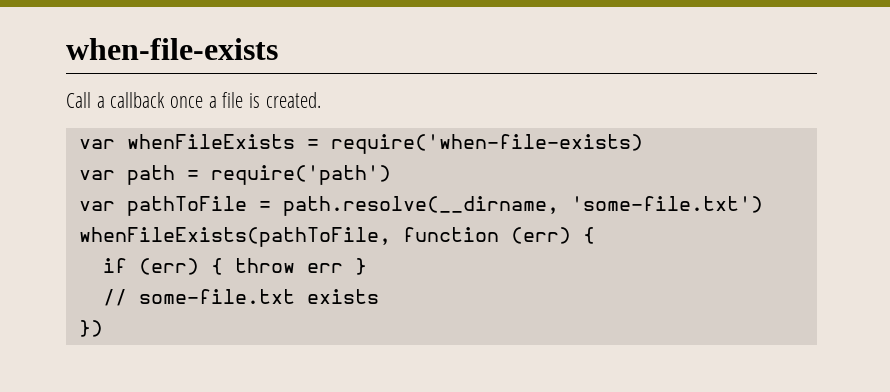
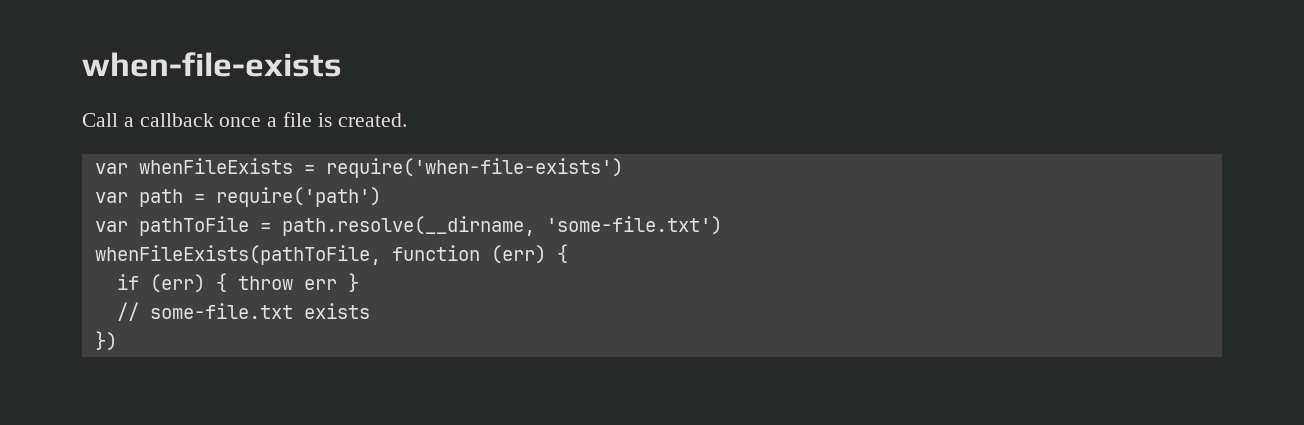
- var whenFileExists = require('when-file-exists)
+ var whenFileExists = require('when-file-exists')

